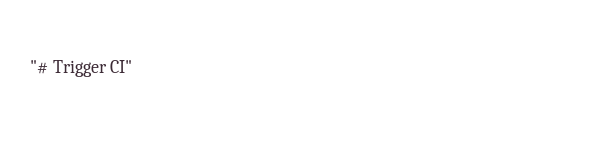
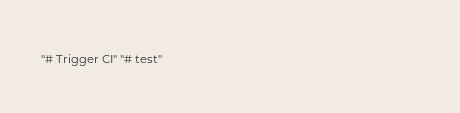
- "# Trigger CI"
+ "# Trigger CI" "# test"

